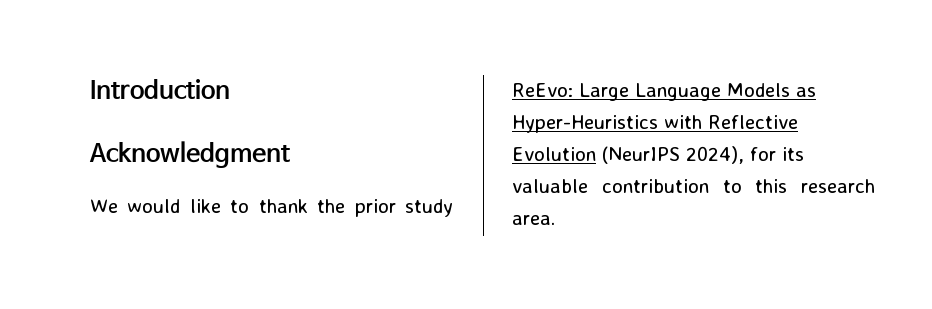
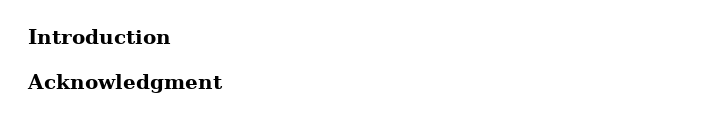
- We would like to thank the prior study ReEvo: Large Language Models as Hyper-Heuristics with Reflective Evolution (NeurIPS 2024), for its valuable contribution to this research area.

